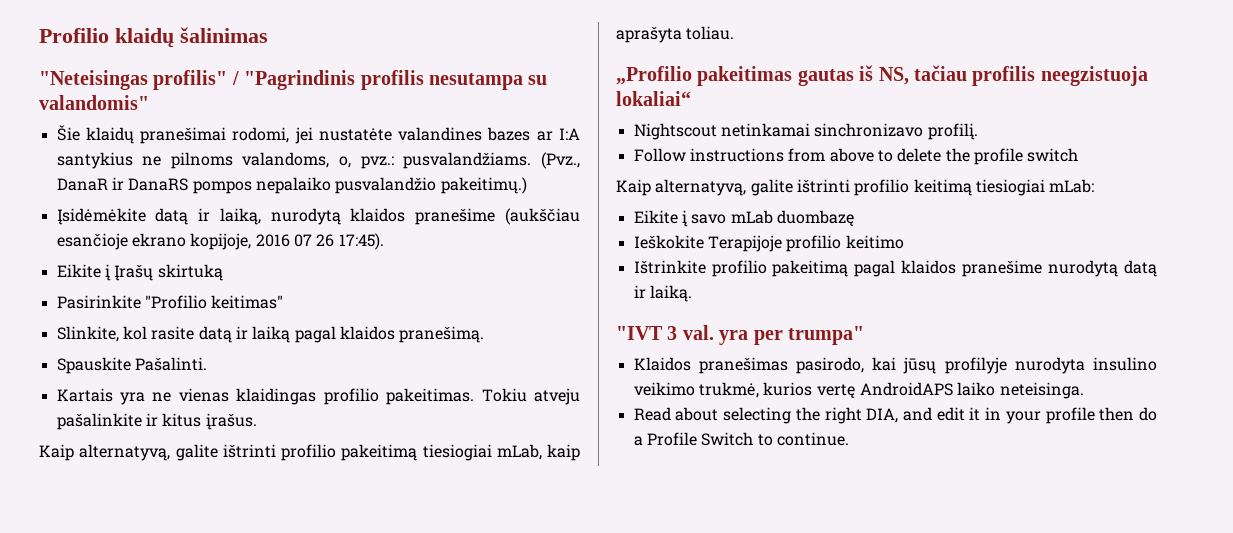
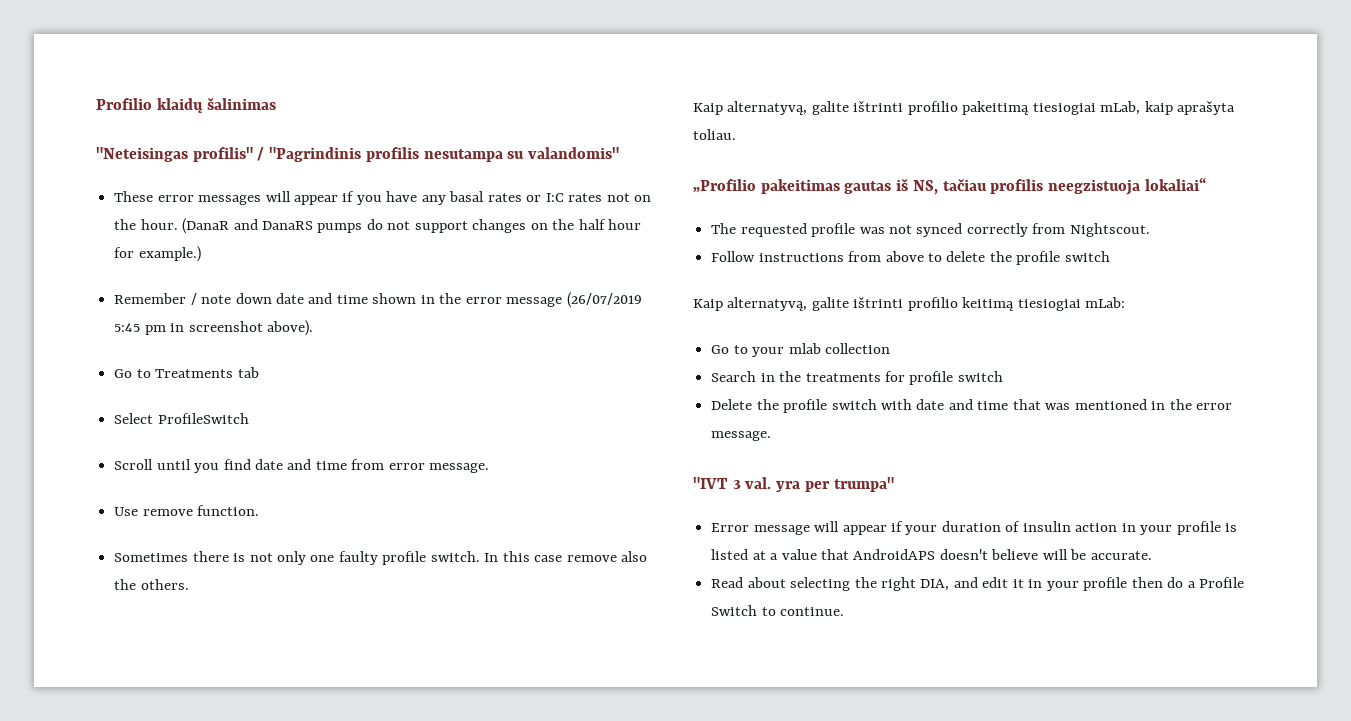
- Šie klaidų pranešimai rodomi, jei nustatėte valandines bazes ar I:A santykius ne pilnoms valandoms, o, pvz.: pusvalandžiams. (Pvz., DanaR ir DanaRS pompos nepalaiko pusvalandžio pakeitimų.)
- Įsidėmėkite datą ir laiką, nurodytą klaidos pranešime (aukščiau esančioje ekrano kopijoje, 2016 07 26 17:45).
- Eikite į Įrašų skirtuką
- Pasirinkite "Profilio keitimas"
- Slinkite, kol rasite datą ir laiką pagal klaidos pranešimą.
- Spauskite Pašalinti.
- Kartais yra ne vienas klaidingas profilio pakeitimas. Tokiu atveju pašalinkite ir kitus įrašus.
+ These error messages will appear if you have any basal rates or I:C rates not on the hour. (DanaR and DanaRS pumps do not support changes on the half hour for example.)
+ Remember / note down date and time shown in the error message (26/07/2019 5:45 pm in screenshot above).
+ Go to Treatments tab
+ Select ProfileSwitch
+ Scroll until you find date and time from error message.
+ Use remove function.
+ Sometimes there is not only one faulty profile switch. In this case remove also the others.
- Nightscout netinkamai sinchronizavo profilį.
+ The requested profile was not synced correctly from Nightscout.
- Eikite į savo mLab duombazę
- Ieškokite Terapijoje profilio keitimo
- Ištrinkite profilio pakeitimą pagal klaidos pranešime nurodytą datą ir laiką.
+ Go to your mlab collection
+ Search in the treatments for profile switch
+ Delete the profile switch with date and time that was mentioned in the error message.
- Klaidos pranešimas pasirodo, kai jūsų profilyje nurodyta insulino veikimo trukmė, kurios vertę AndroidAPS laiko neteisinga.
+ Error message will appear if your duration of insulin action in your profile is listed at a value that AndroidAPS doesn't believe will be accurate.

